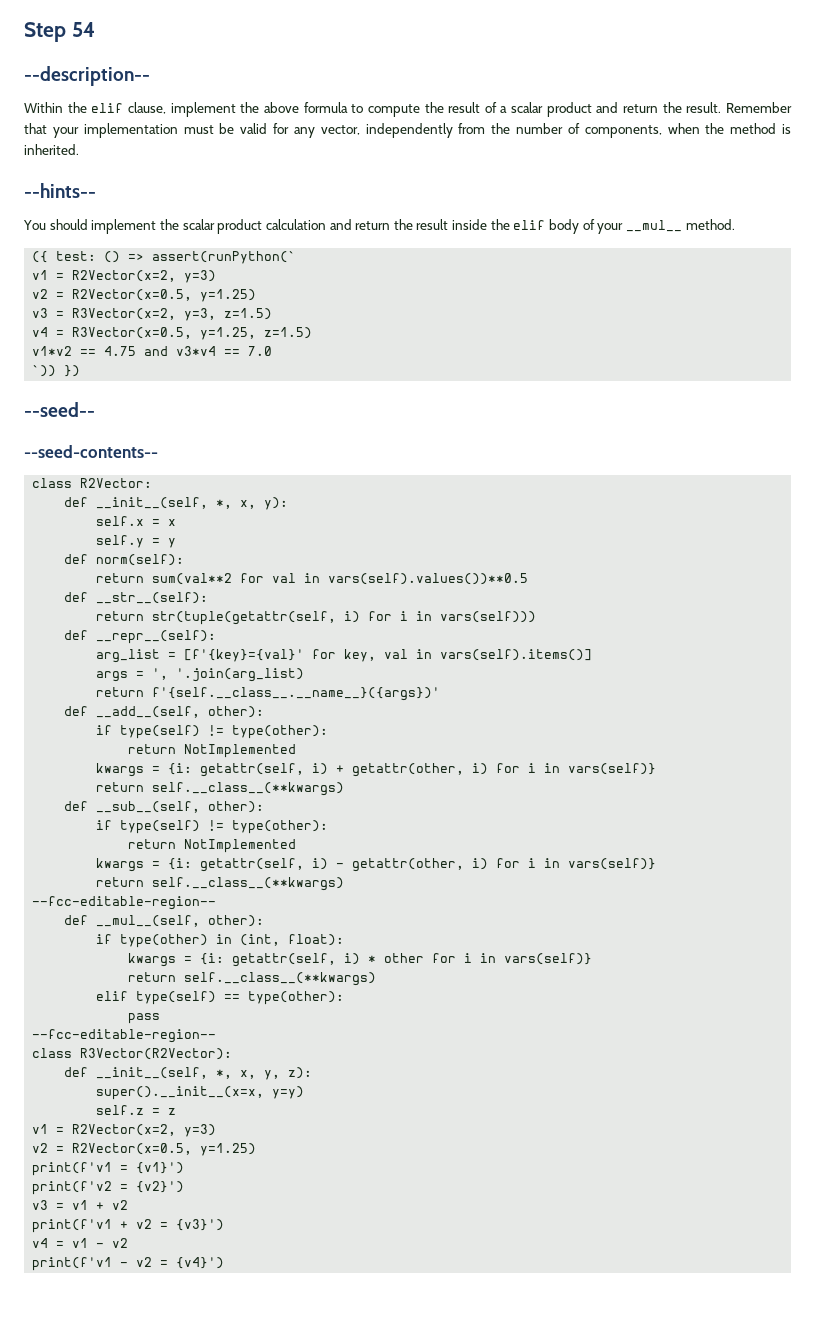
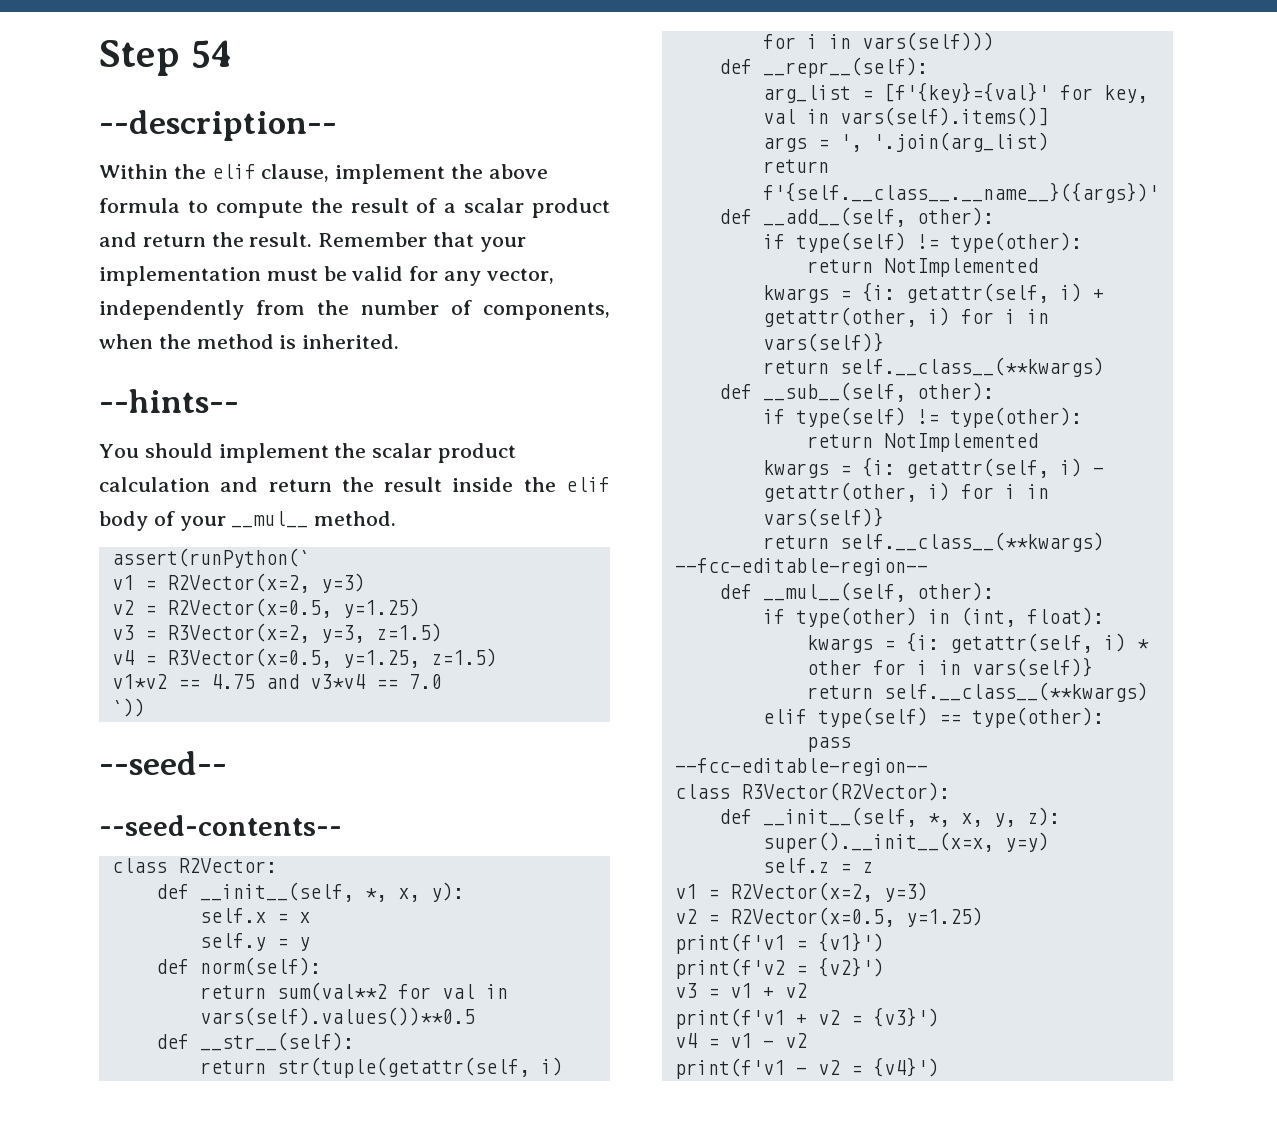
- ({ test: () => assert(runPython(`
+ assert(runPython(`
- `)) })
+ `))

